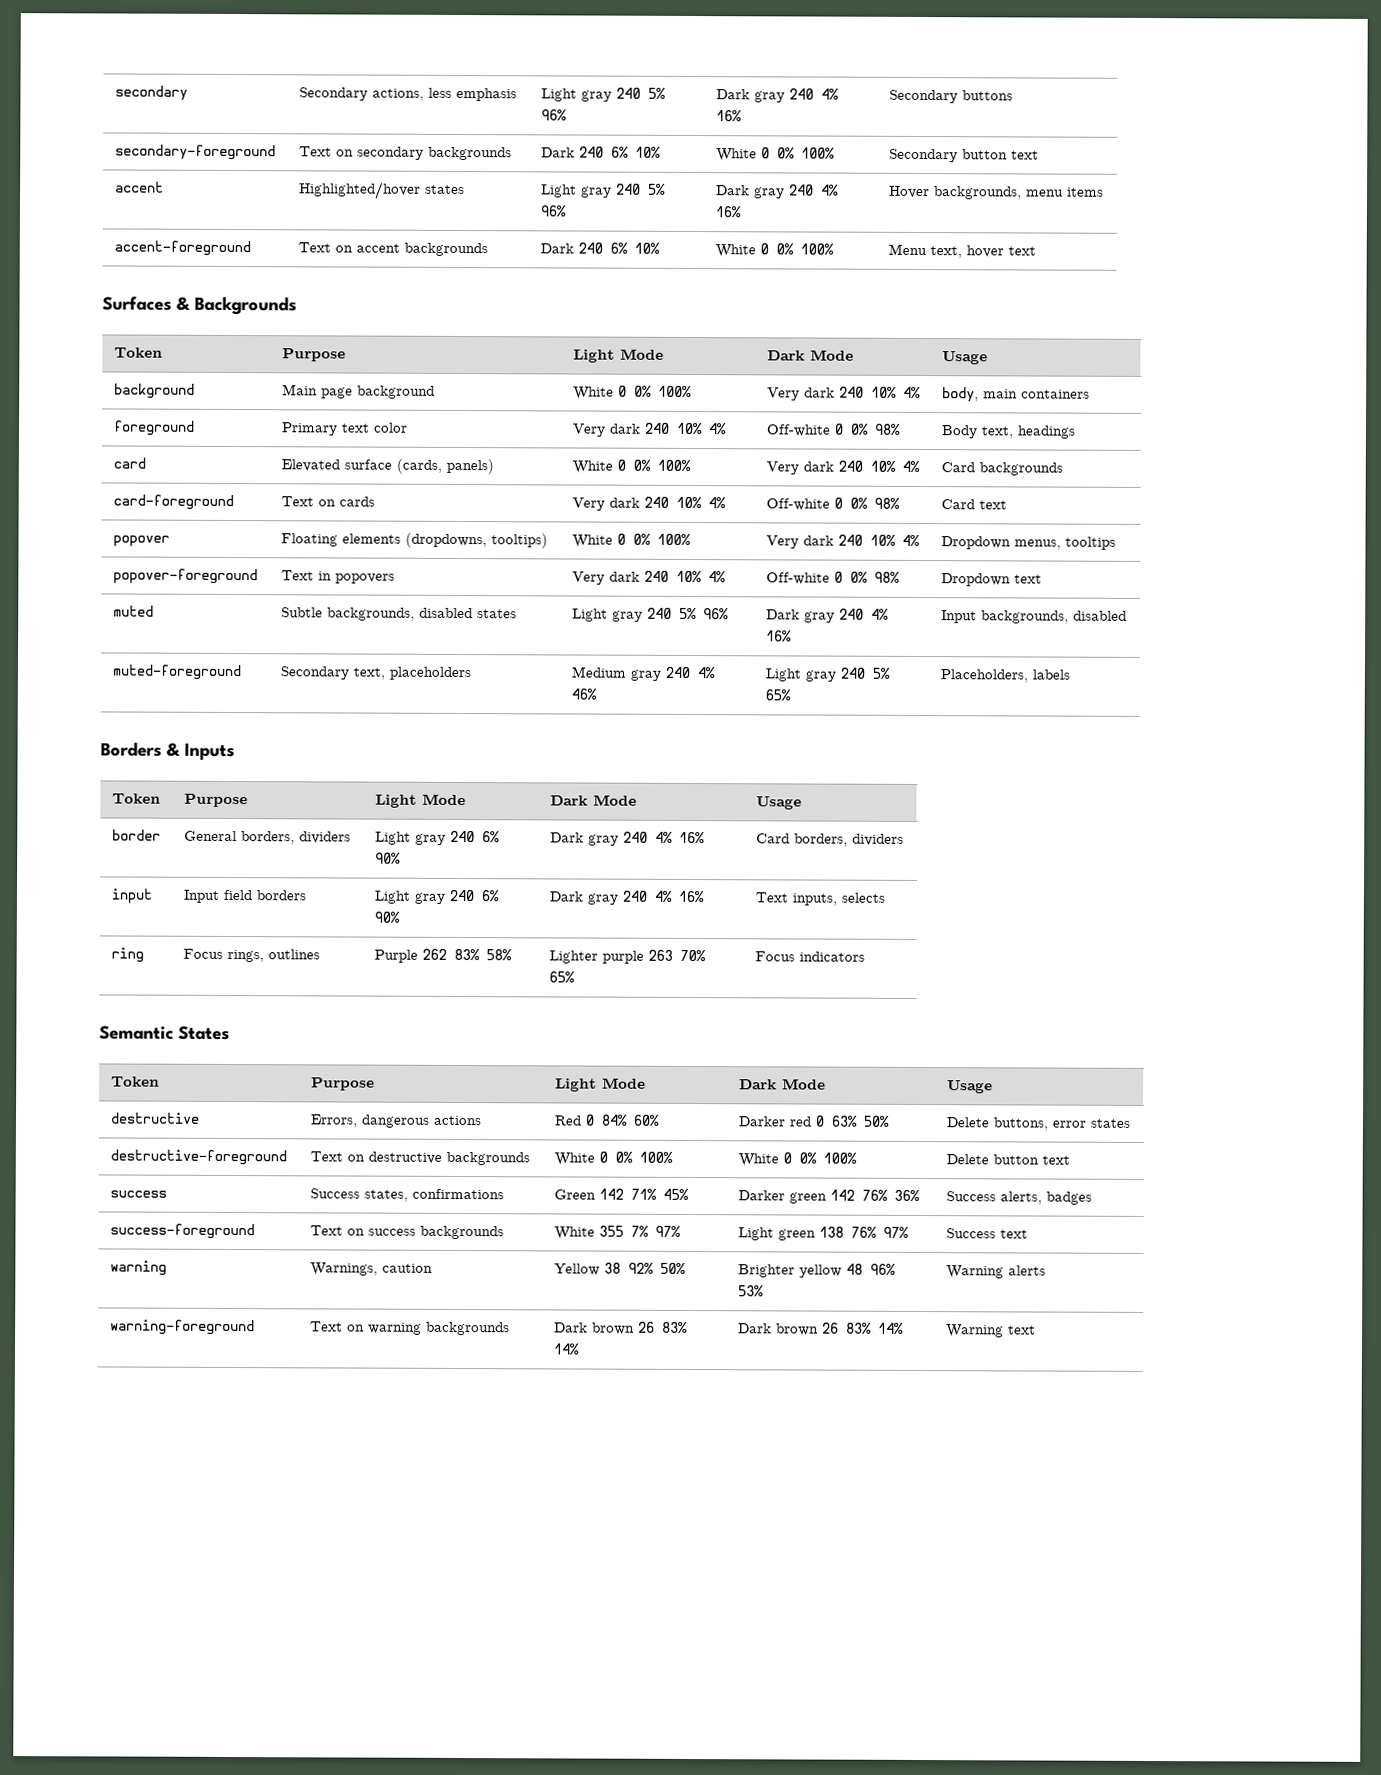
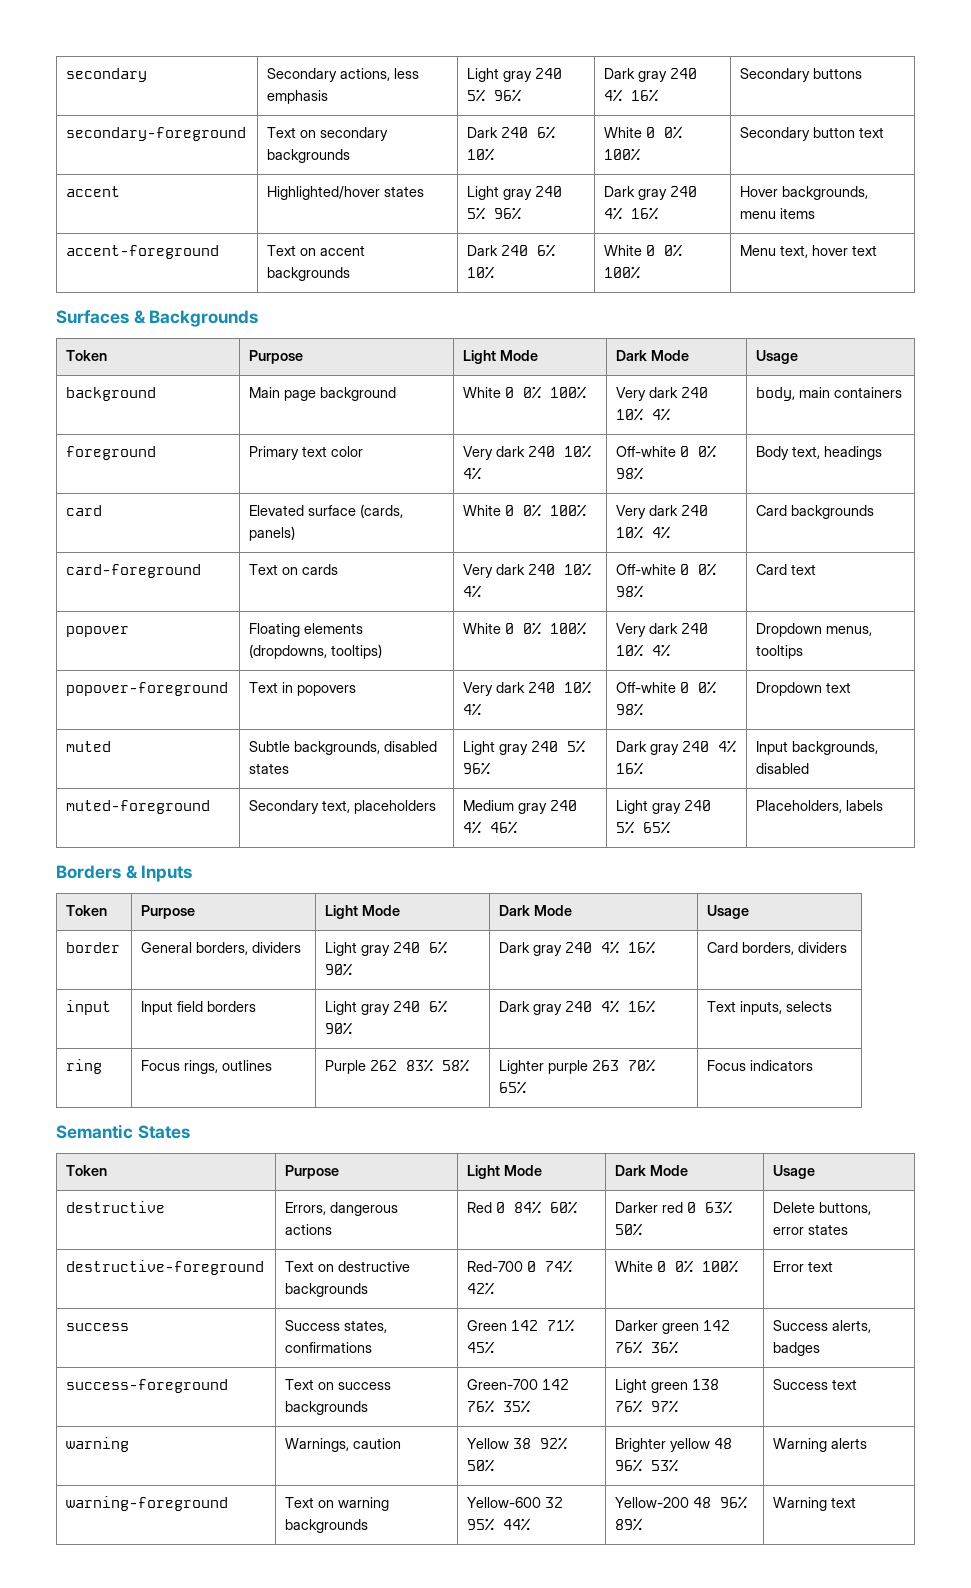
- destructive-foreground | Text on destructive backgrounds | White 0 0% 100% | White 0 0% 100% | Delete button text
+ destructive-foreground | Text on destructive backgrounds | Red-700 0 74% 42% | White 0 0% 100% | Error text
- success-foreground | Text on success backgrounds | White 355 7% 97% | Light green 138 76% 97% | Success text
+ success-foreground | Text on success backgrounds | Green-700 142 76% 35% | Light green 138 76% 97% | Success text
- warning-foreground | Text on warning backgrounds | Dark brown 26 83% 14% | Dark brown 26 83% 14% | Warning text
+ warning-foreground | Text on warning backgrounds | Yellow-600 32 95% 44% | Yellow-200 48 96% 89% | Warning text

